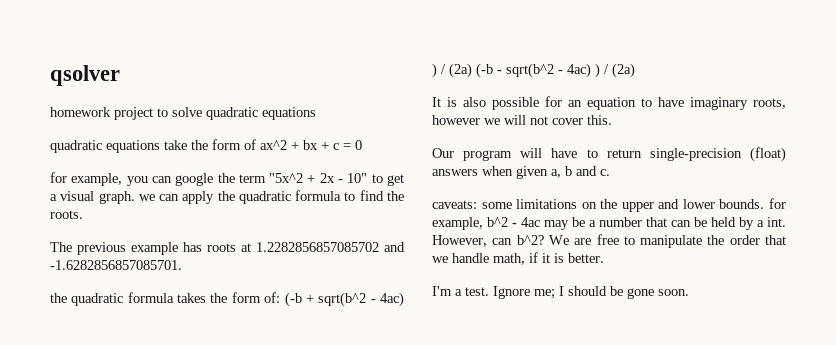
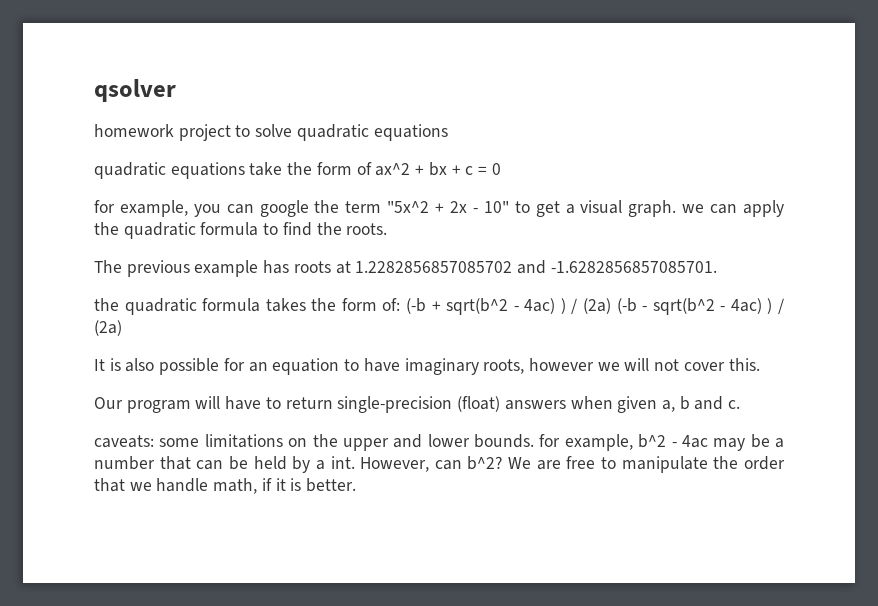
- I'm a test. Ignore me; I should be gone soon.

